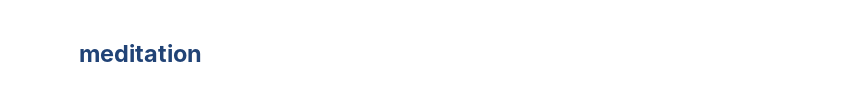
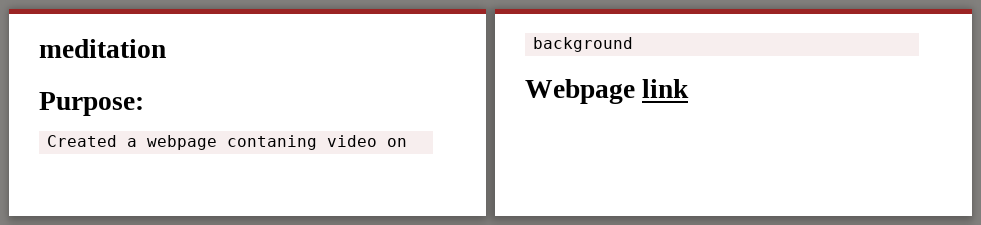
+ Purpose:
+ Created a webpage contaning video on background
+ Webpage link

